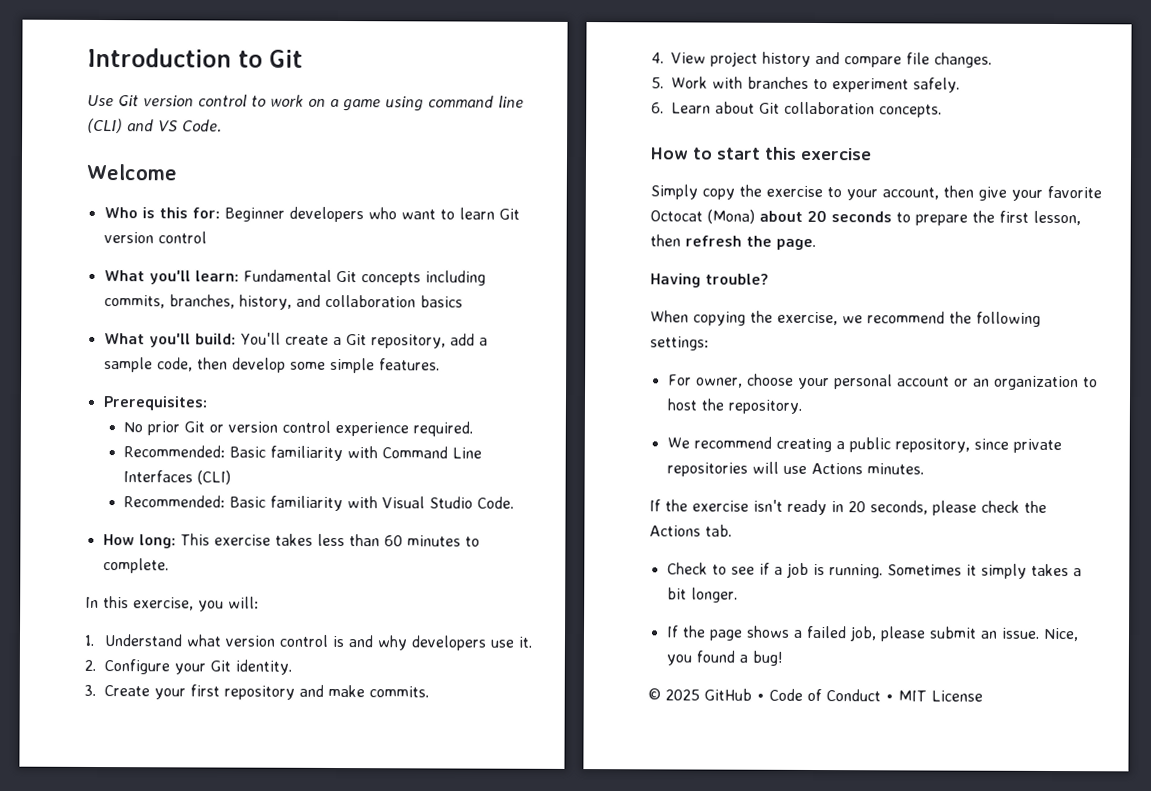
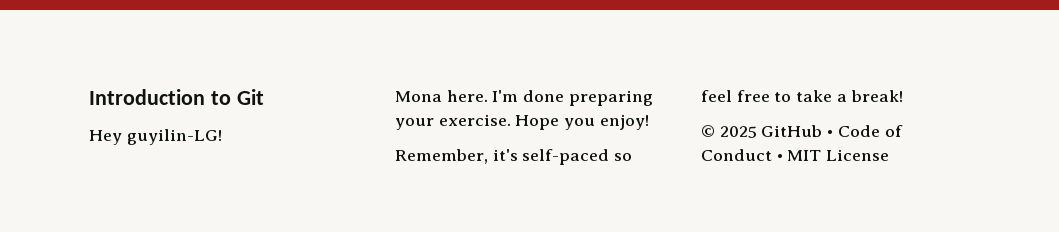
- Use Git version control to work on a game using command line (CLI) and VS Code.
- Welcome
- Who is this for: Beginner developers who want to learn Git version control
- What you'll learn: Fundamental Git concepts including commits, branches, history, and collaboration basics
- What you'll build: You'll create a Git repository, add a sample code, then develop some simple features.
- Prerequisites:
- No prior Git or version control experience required.
- Recommended: Basic familiarity with Command Line Interfaces (CLI)
- Recommended: Basic familiarity with Visual Studio Code.
- How long: This exercise takes less than 60 minutes to complete.
- In this exercise, you will:
- 1. Understand what version control is and why developers use it.
- 2. Configure your Git identity.
- 3. Create your first repository and make commits.
- 4. View project history and compare file changes.
- 5. Work with branches to experiment safely.
- 6. Learn about Git collaboration concepts.
- How to start this exercise
- Simply copy the exercise to your account, then give your favorite Octocat (Mona) about 20 seconds to prepare the first lesson, then refresh the page.
- Having trouble?
- When copying the exercise, we recommend the following settings:
- For owner, choose your personal account or an organization to host the repository.
- We recommend creating a public repository, since private repositories will use Actions minutes.
- If the exercise isn't ready in 20 seconds, please check the Actions tab.
- Check to see if a job is running. Sometimes it simply takes a bit longer.
- If the page shows a failed job, please submit an issue. Nice, you found a bug!
+ Hey guyilin-LG!
+ Mona here. I'm done preparing your exercise. Hope you enjoy!
+ Remember, it's self-paced so feel free to take a break!

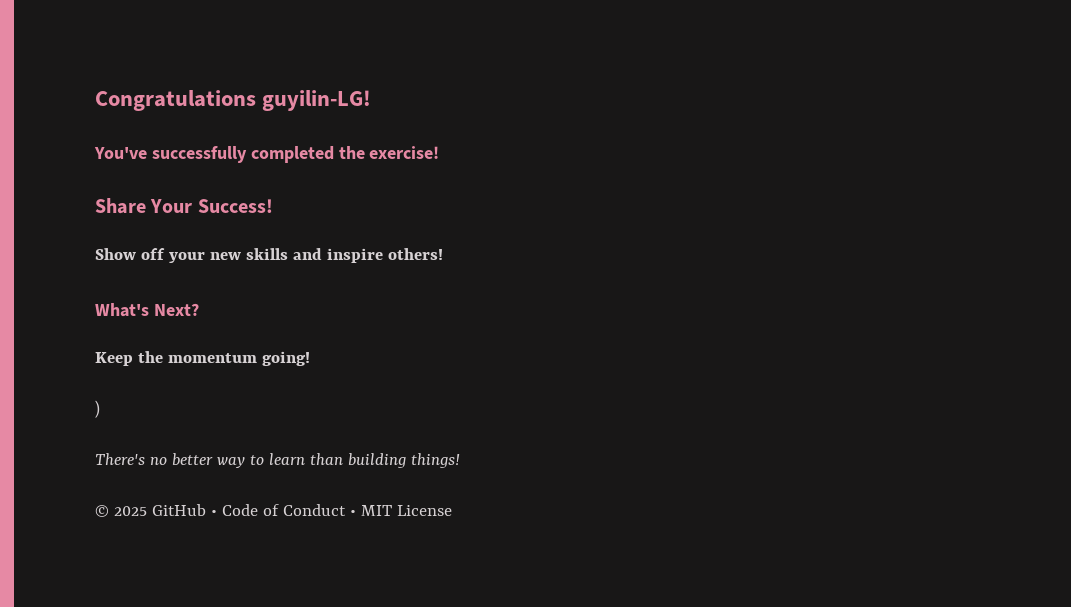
- Introduction to Git
- Hey guyilin-LG!
- Mona here. I'm done preparing your exercise. Hope you enjoy!
- Remember, it's self-paced so feel free to take a break!
+ Congratulations guyilin-LG!
+ You've successfully completed the exercise!
+ Share Your Success!
+ Show off your new skills and inspire others!
+ What's Next?
+ Keep the momentum going!
+ )
+ There's no better way to learn than building things!

